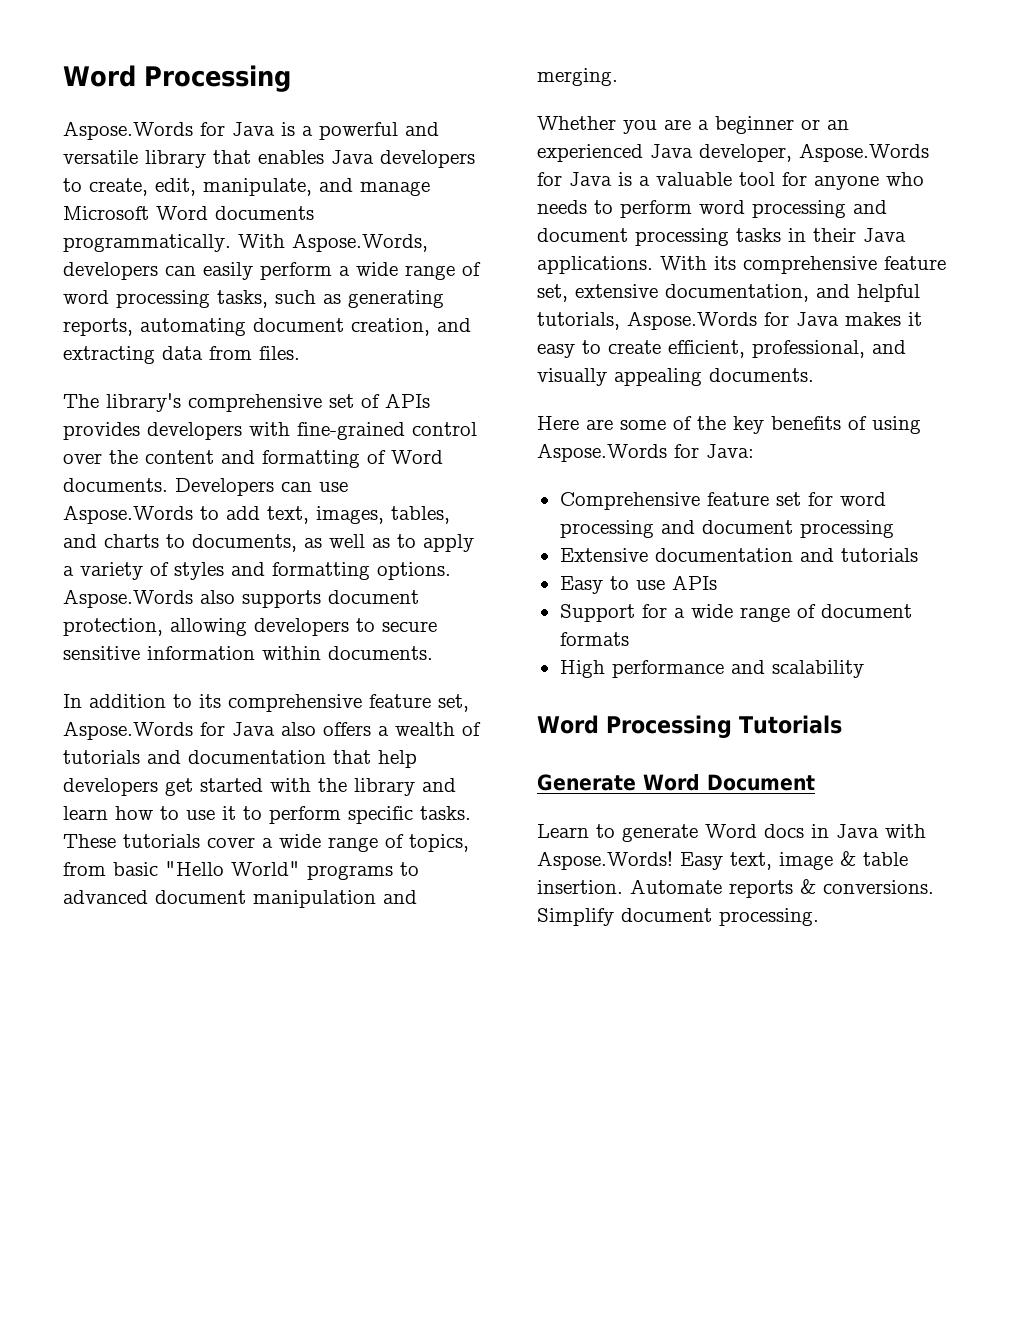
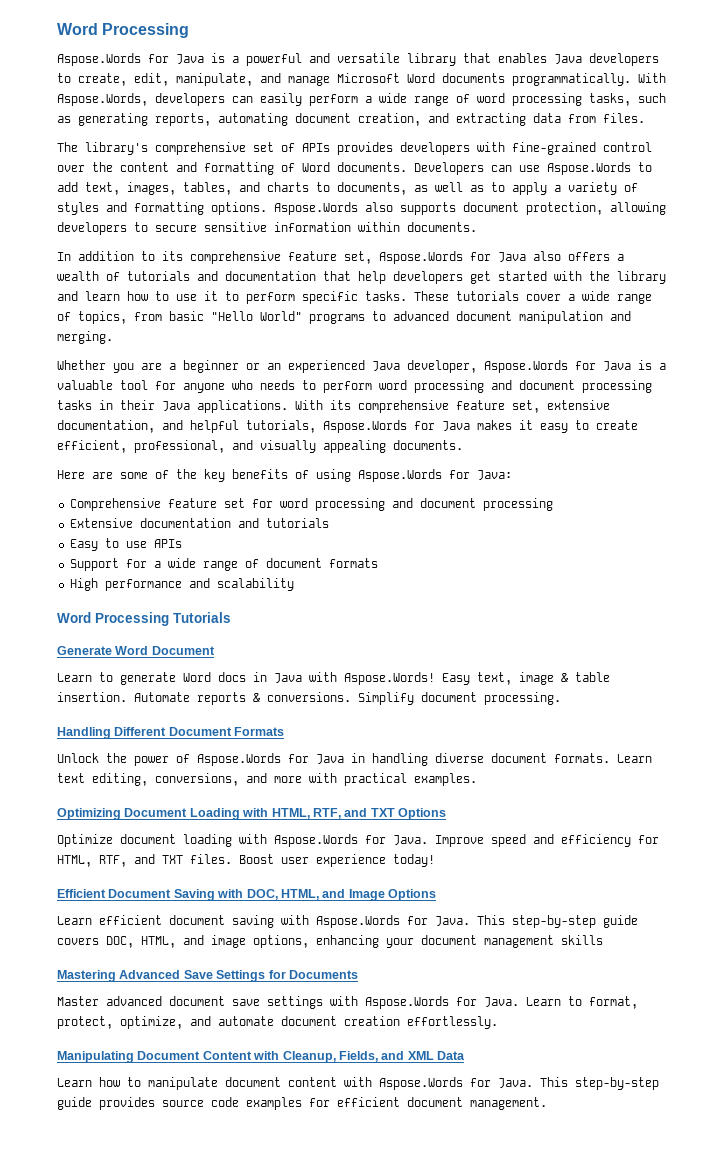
+ Handling Different Document Formats
+ Unlock the power of Aspose.Words for Java in handling diverse document formats. Learn text editing, conversions, and more with practical examples.
+ Optimizing Document Loading with HTML, RTF, and TXT Options
+ Optimize document loading with Aspose.Words for Java. Improve speed and efficiency for HTML, RTF, and TXT files. Boost user experience today!
+ Efficient Document Saving with DOC, HTML, and Image Options
+ Learn efficient document saving with Aspose.Words for Java. This step-by-step guide covers DOC, HTML, and image options, enhancing your document management skills
+ Mastering Advanced Save Settings for Documents
+ Master advanced document save settings with Aspose.Words for Java. Learn to format, protect, optimize, and automate document creation effortlessly.
+ Manipulating Document Content with Cleanup, Fields, and XML Data
+ Learn how to manipulate document content with Aspose.Words for Java. This step-by-step guide provides source code examples for efficient document management.

